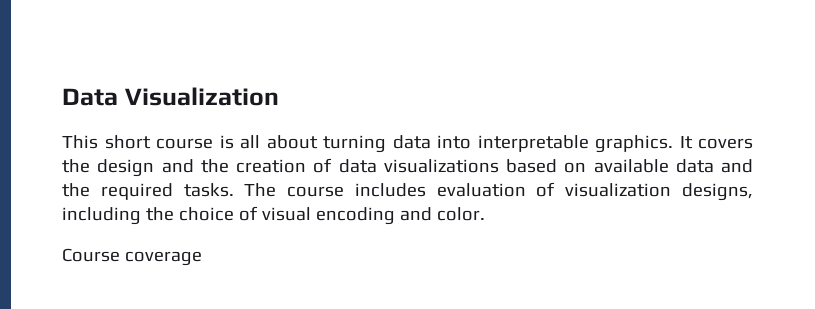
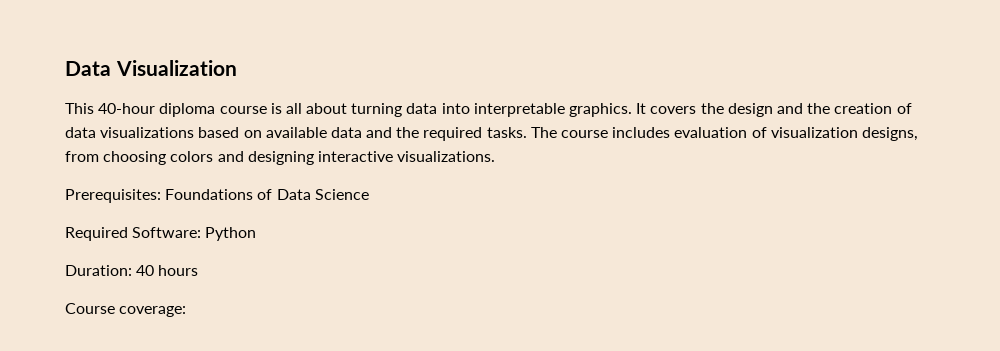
- This short course is all about turning data into interpretable graphics.
+ This 40-hour diploma course is all about turning data into interpretable graphics.
- The course includes evaluation of visualization designs, including the choice of visual encoding and color.
+ The course includes evaluation of visualization designs, from choosing colors and designing interactive visualizations.
+ Prerequisites: Foundations of Data Science
+ Required Software: Python
+ Duration: 40 hours
- Course coverage
+ Course coverage:

